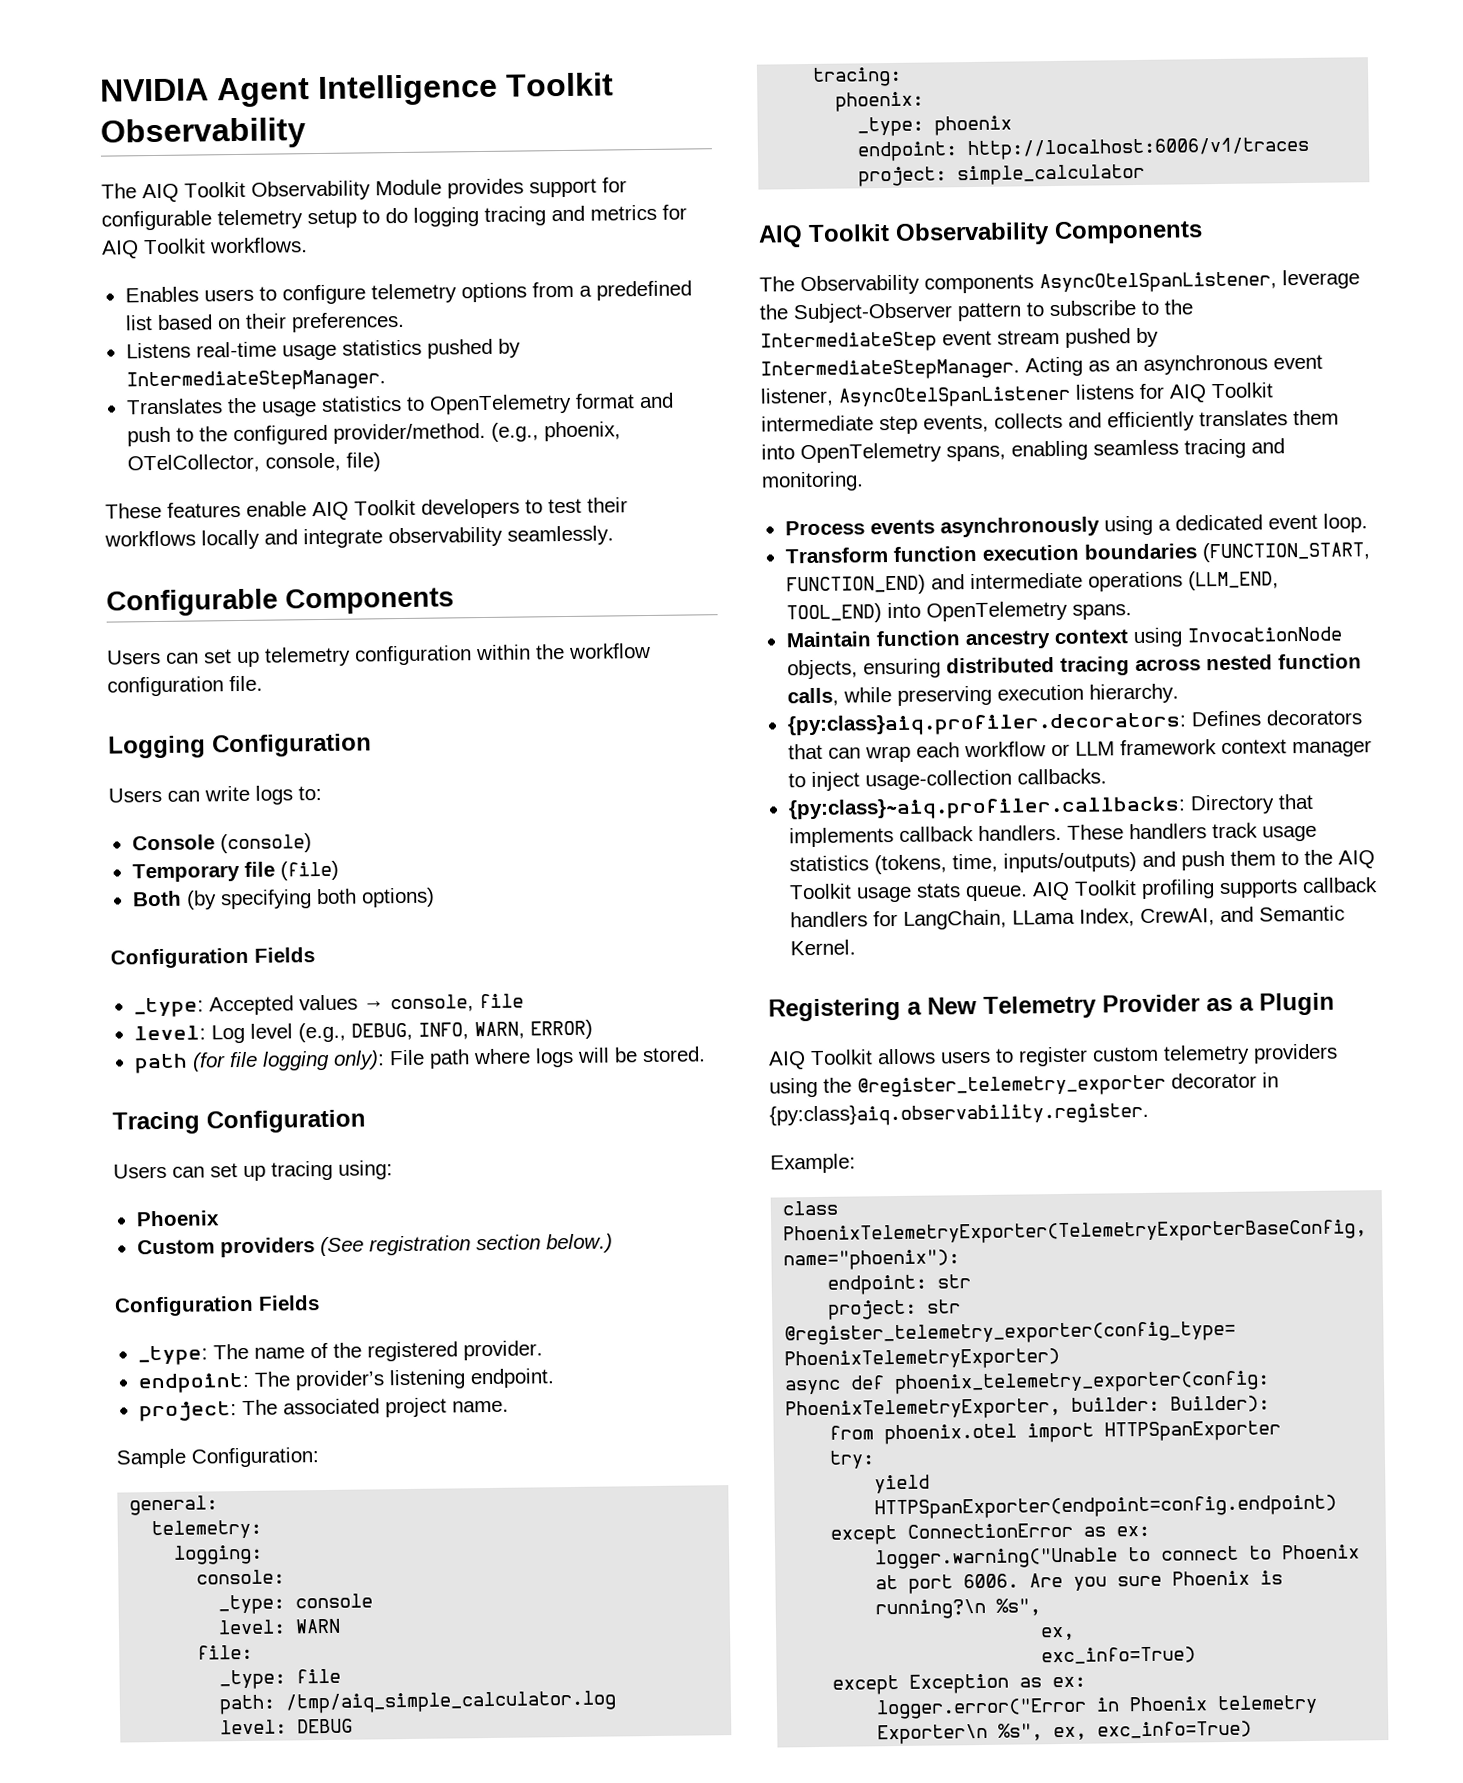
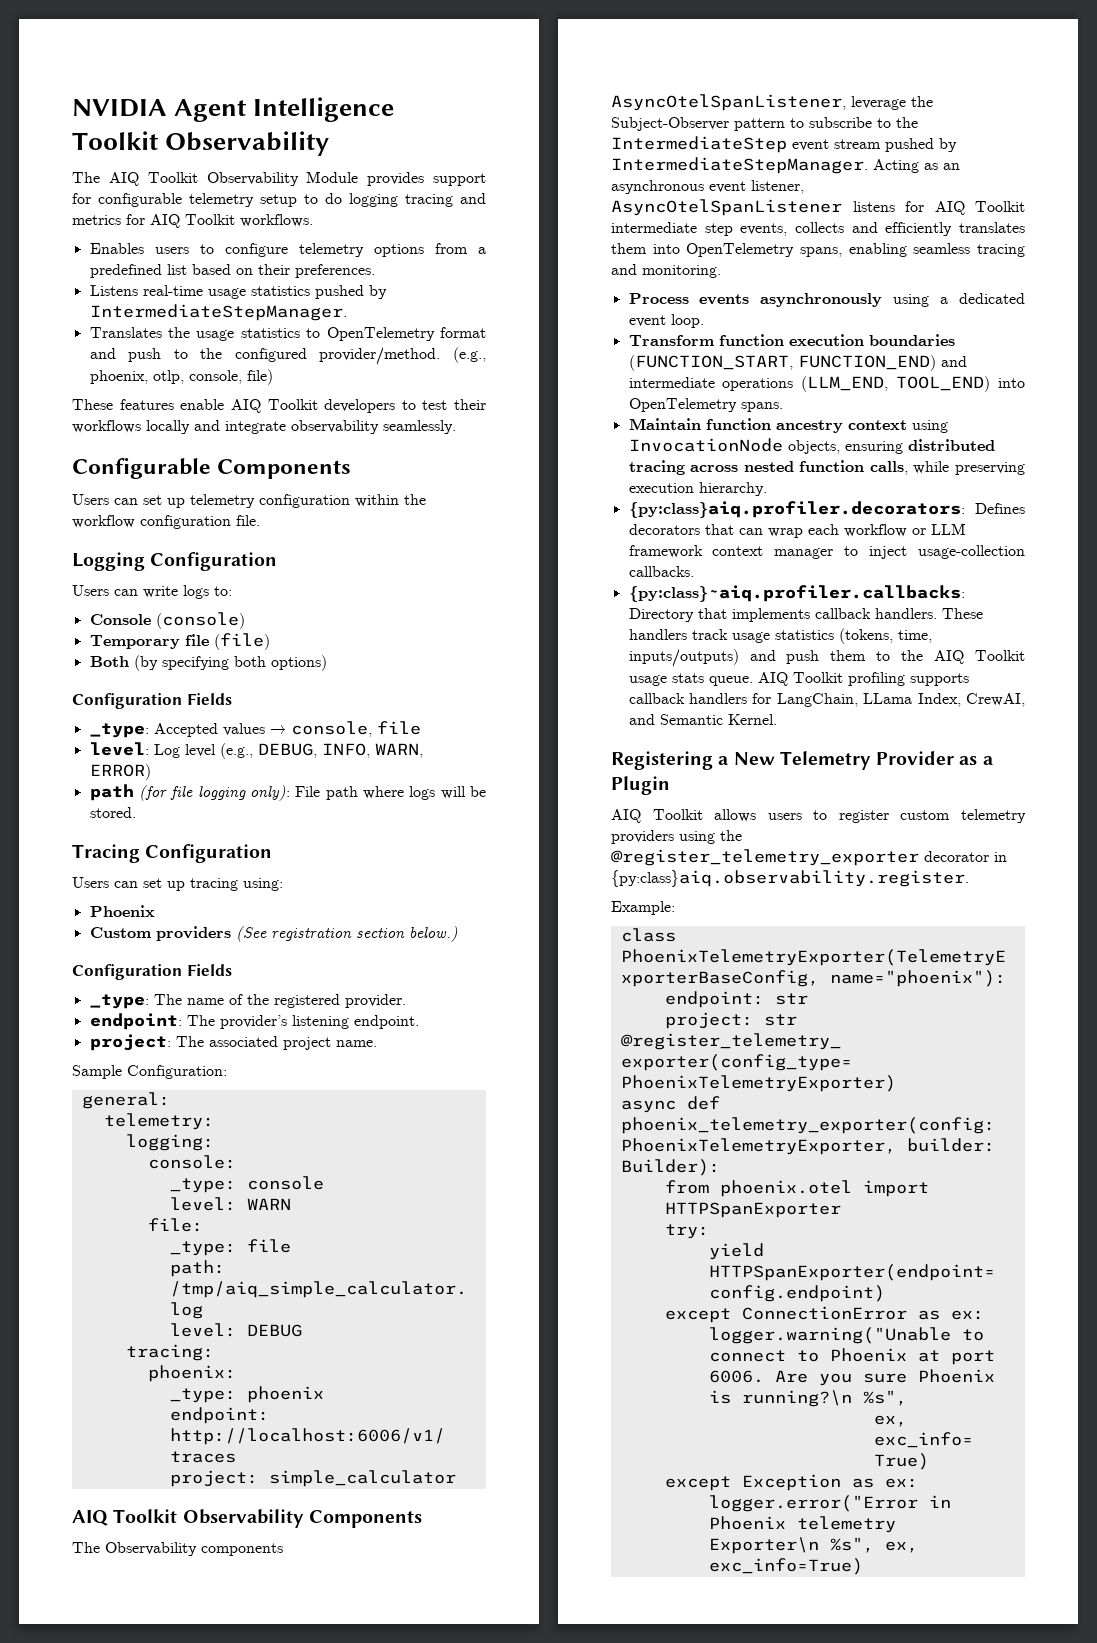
- (e.g., phoenix, OTelCollector, console, file)
+ (e.g., phoenix, otlp, console, file)

